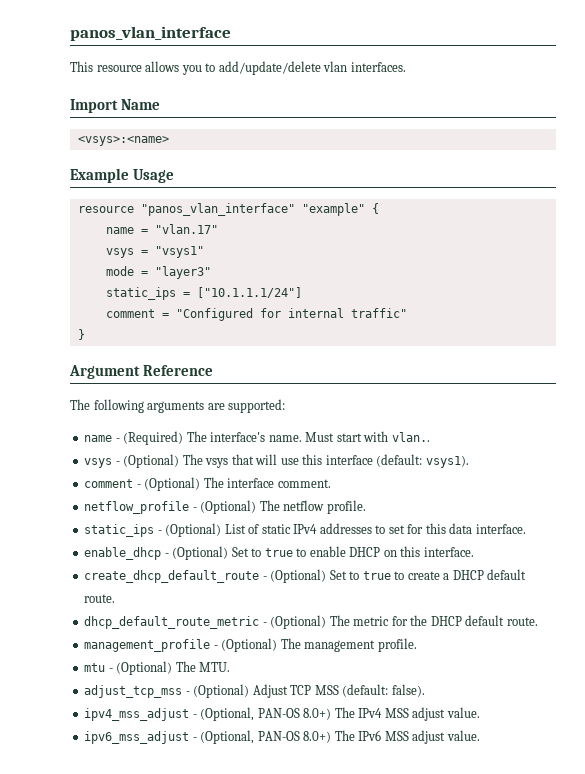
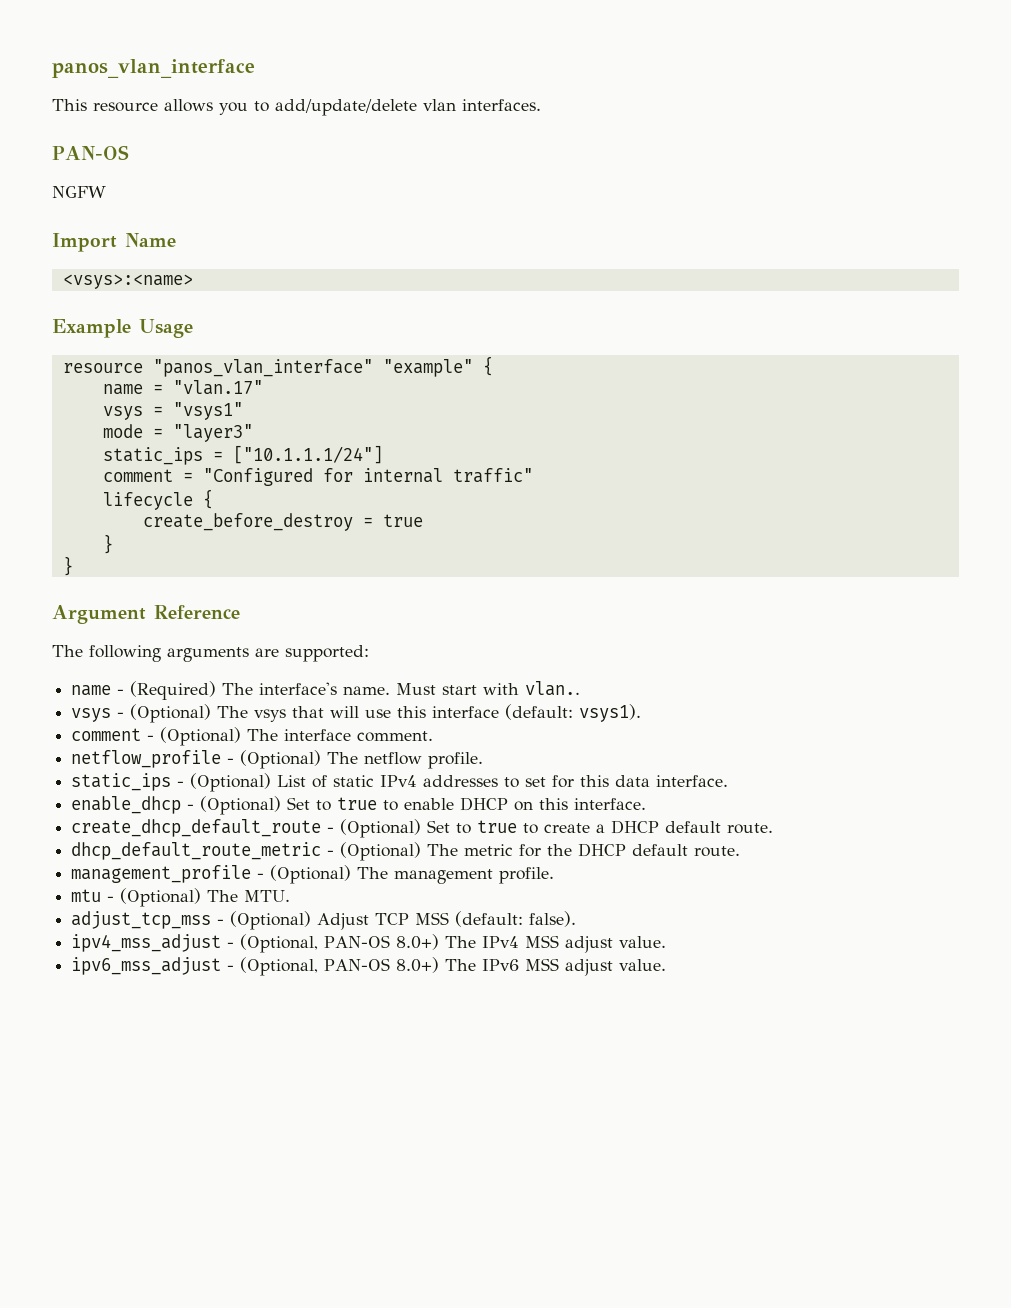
  This resource allows you to add/update/delete vlan interfaces.
+ PAN-OS
+ NGFW
+ lifecycle {
+ create_before_destroy = true
+ }

